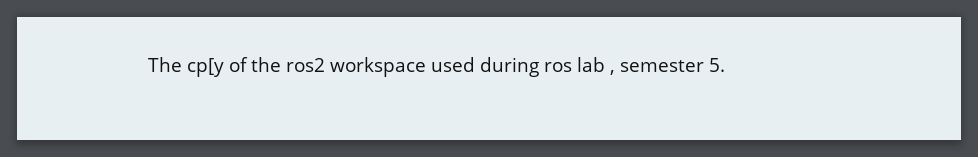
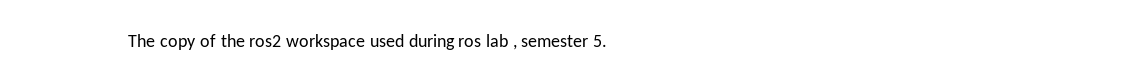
- The cp[y of the ros2 workspace used during ros lab , semester 5.
+ The copy of the ros2 workspace used during ros lab , semester 5.

